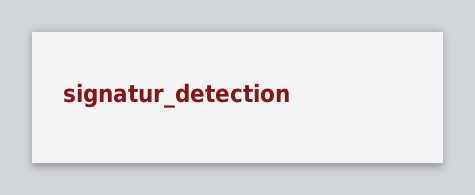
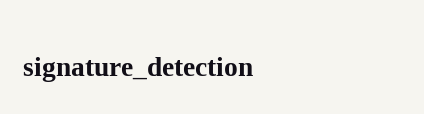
- signatur_detection
+ signature_detection

